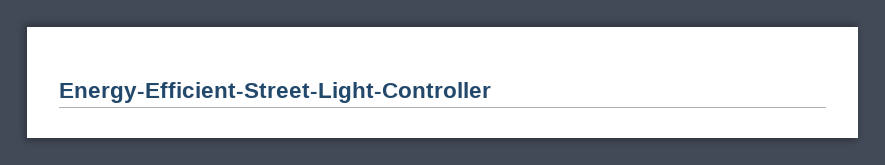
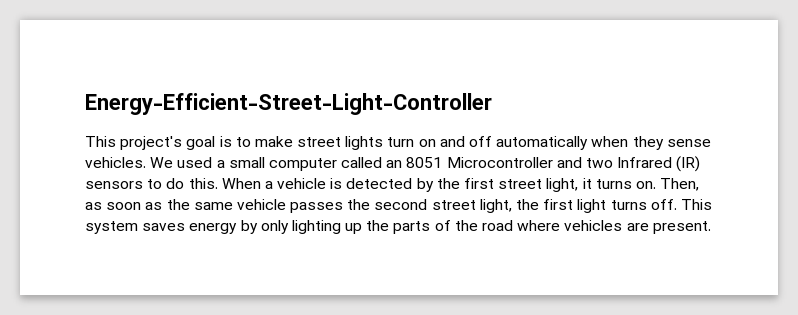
+ This project's goal is to make street lights turn on and off automatically when they sense vehicles. We used a small computer called an 8051 Microcontroller and two Infrared (IR) sensors to do this. When a vehicle is detected by the first street light, it turns on. Then, as soon as the same vehicle passes the second street light, the first light turns off. This system saves energy by only lighting up the parts of the road where vehicles are present.

